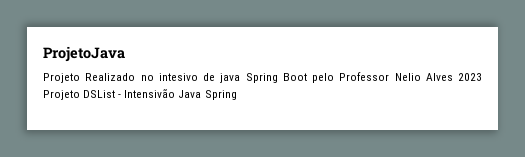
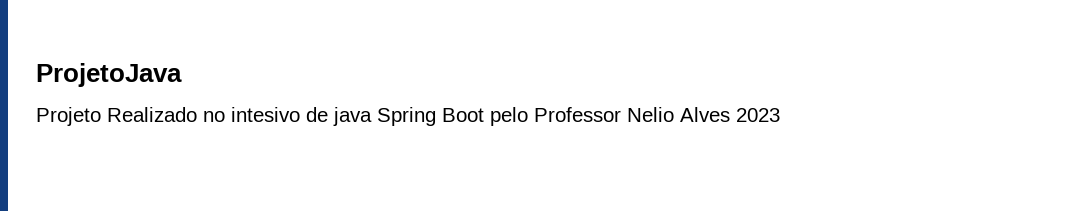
- Projeto Realizado no intesivo de java Spring Boot pelo Professor Nelio Alves 2023 Projeto DSList - Intensivão Java Spring
+ Projeto Realizado no intesivo de java Spring Boot pelo Professor Nelio Alves 2023

